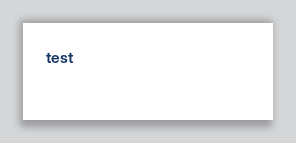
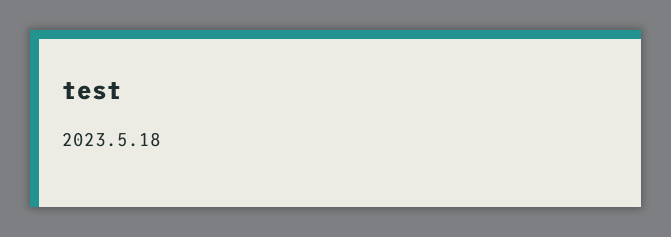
+ 2023.5.18

